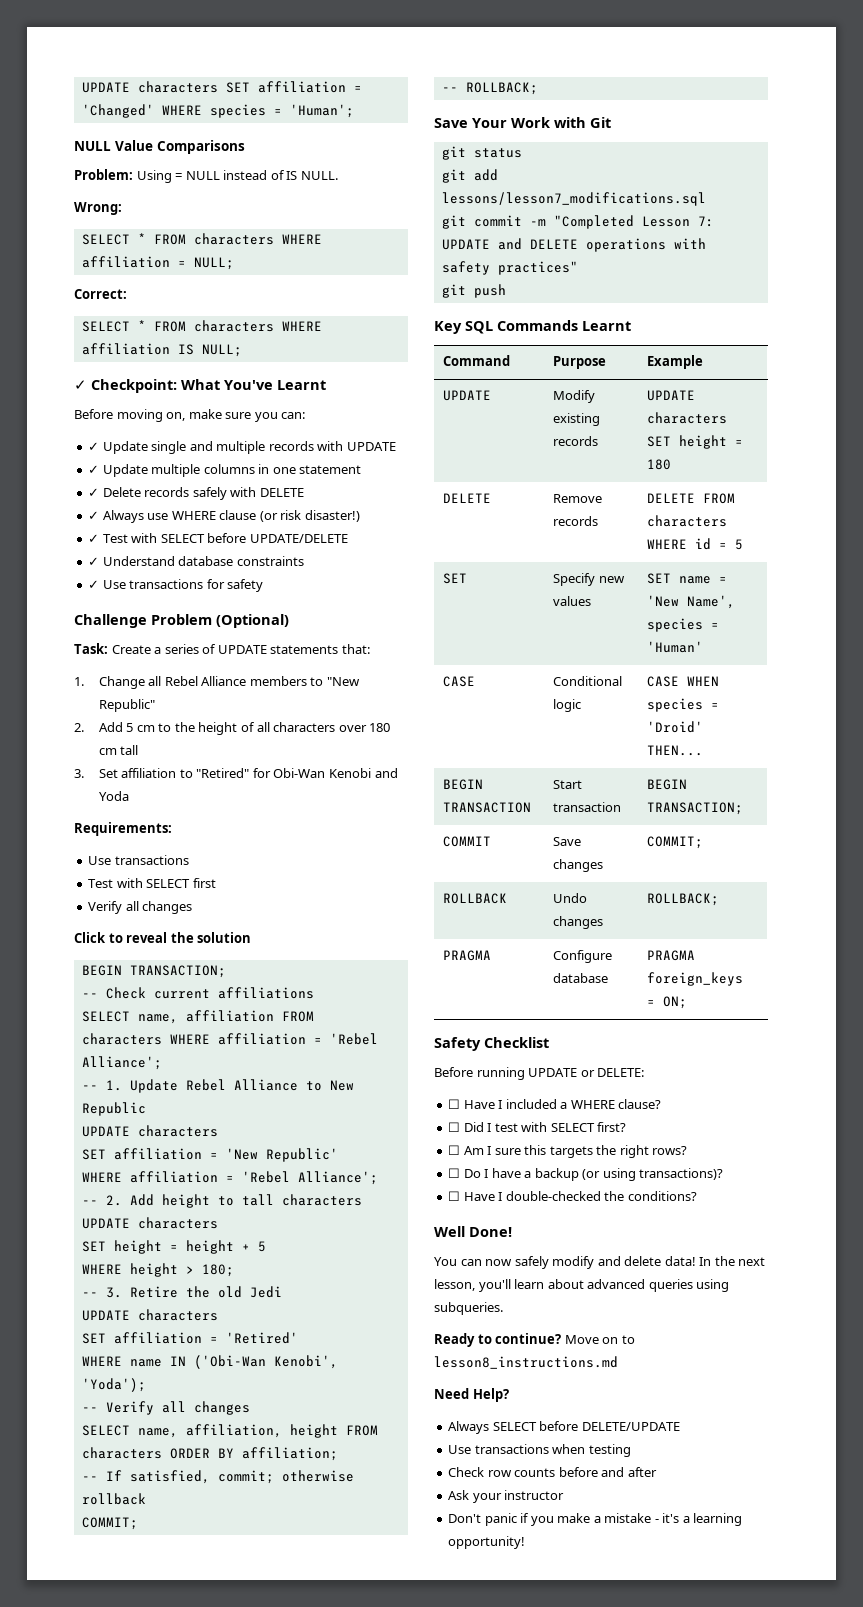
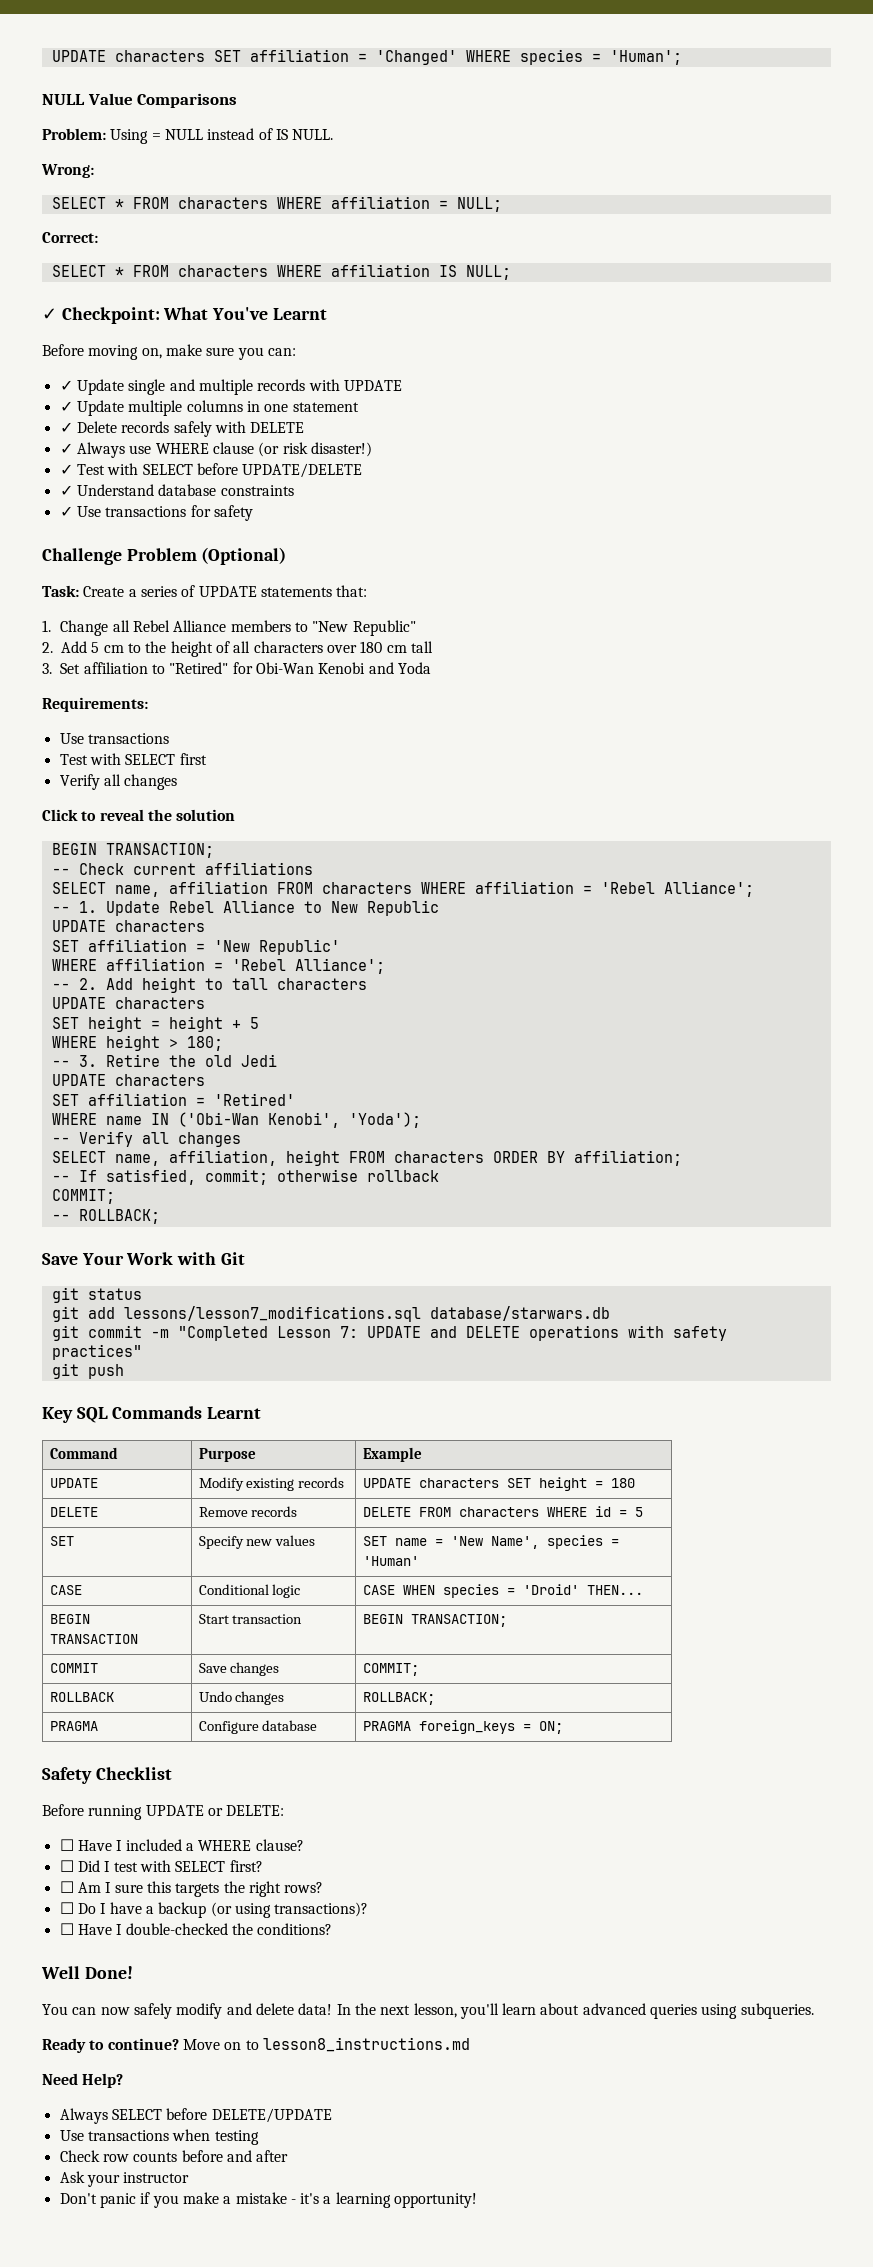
- git add lessons/lesson7_modifications.sql
+ git add lessons/lesson7_modifications.sql database/starwars.db

